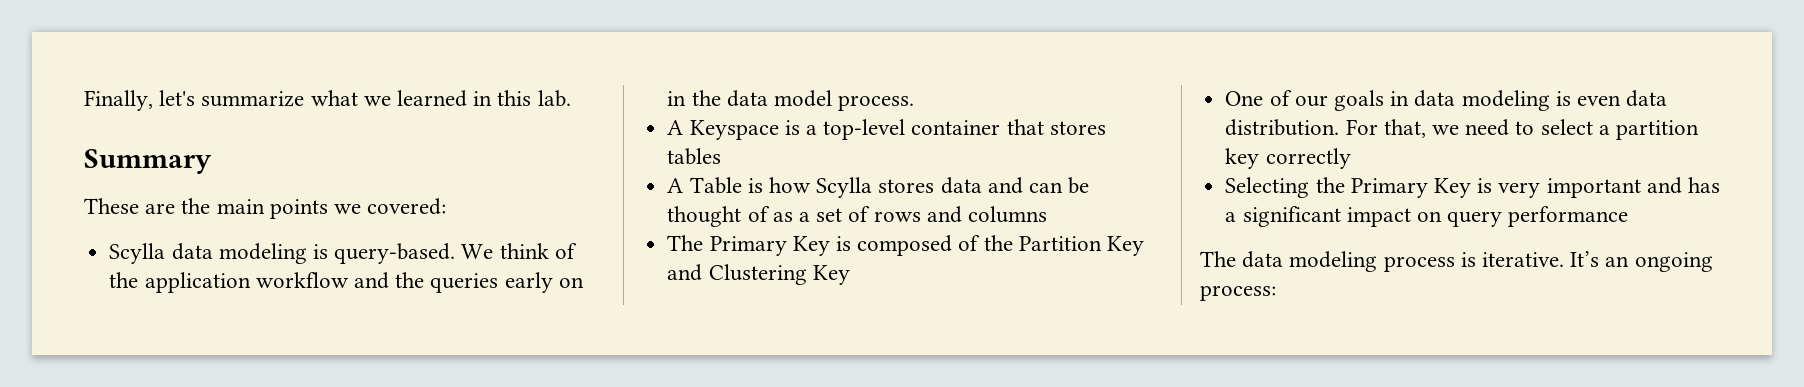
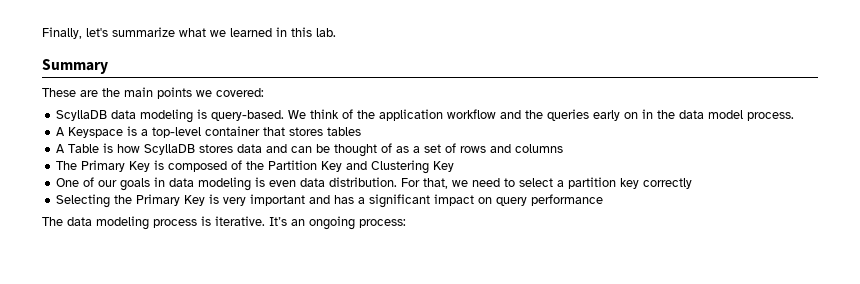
- Scylla data modeling is query-based.
+ ScyllaDB data modeling is query-based.
- A Table is how Scylla stores data and can be thought of as a set of rows and columns
+ A Table is how ScyllaDB stores data and can be thought of as a set of rows and columns

